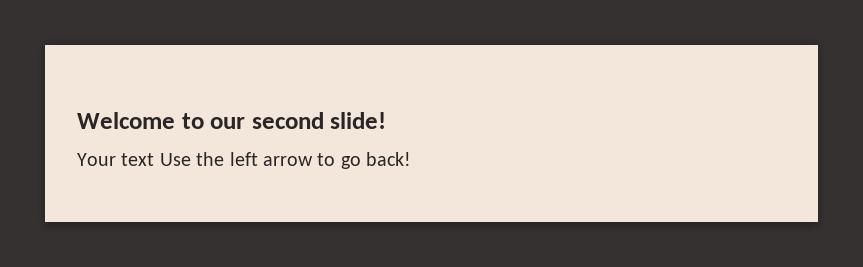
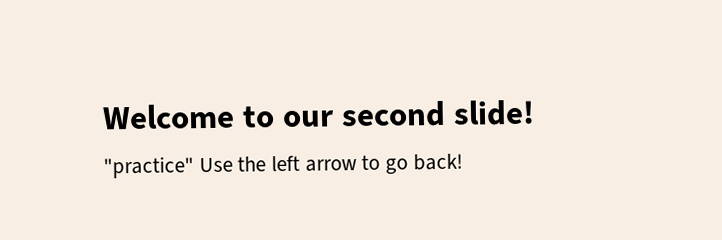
- Your text Use the left arrow to go back!
+ "practice" Use the left arrow to go back!

